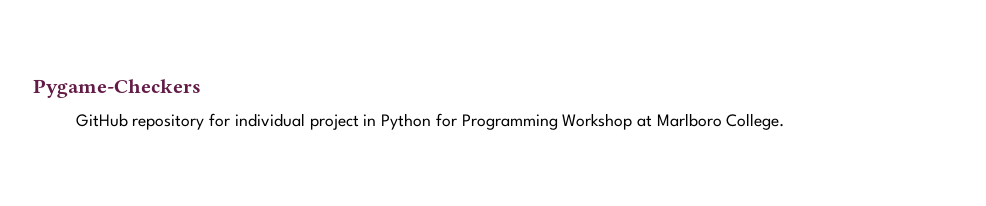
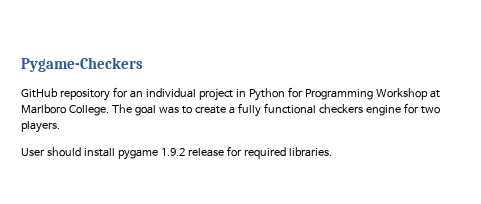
- GitHub repository for individual project in Python for Programming Workshop at Marlboro College.
+ GitHub repository for an individual project in Python for Programming Workshop at Marlboro College.
+ The goal was to create a fully functional checkers engine for two players.
+ User should install pygame 1.9.2 release for required libraries.

